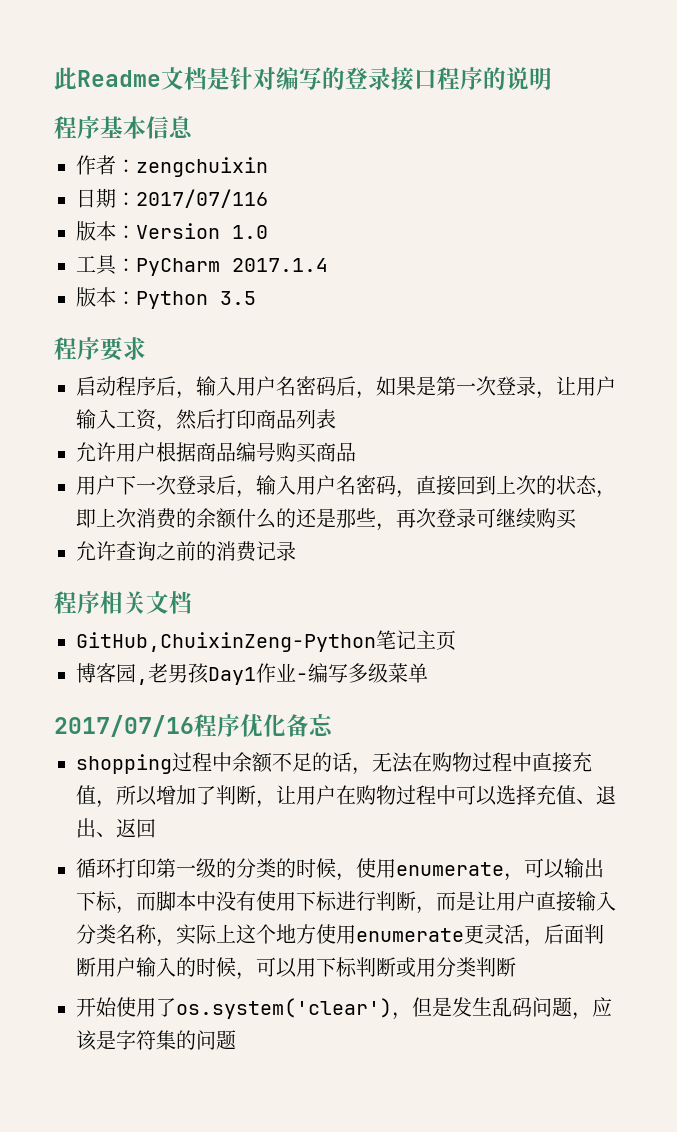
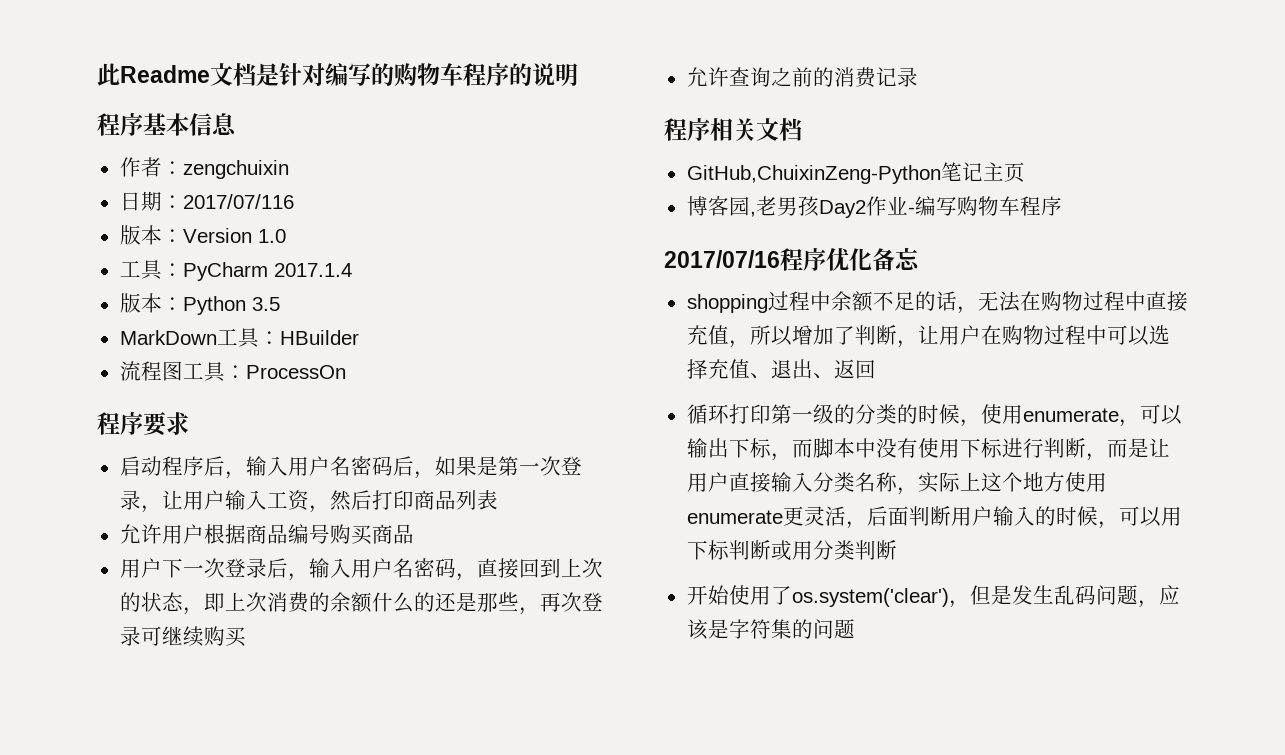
- 此Readme文档是针对编写的登录接口程序的说明
+ 此Readme文档是针对编写的购物车程序的说明
+ MarkDown工具：HBuilder
+ 流程图工具：ProcessOn
- 博客园,老男孩Day1作业-编写多级菜单
+ 博客园,老男孩Day2作业-编写购物车程序

